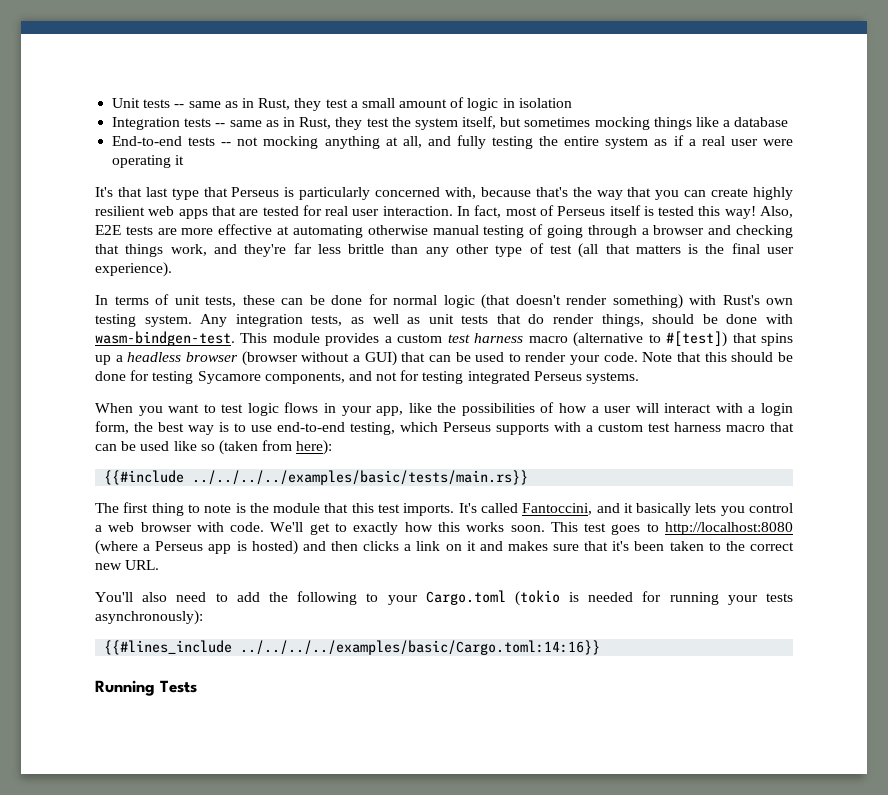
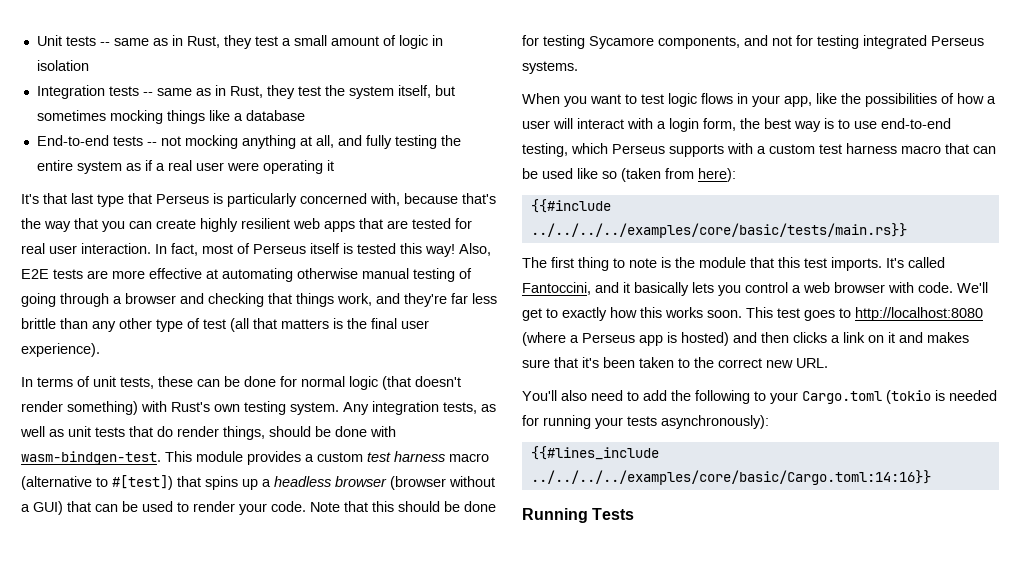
- {{#include ../../../../examples/basic/tests/main.rs}}
+ {{#include ../../../../examples/core/basic/tests/main.rs}}
- {{#lines_include ../../../../examples/basic/Cargo.toml:14:16}}
+ {{#lines_include ../../../../examples/core/basic/Cargo.toml:14:16}}

